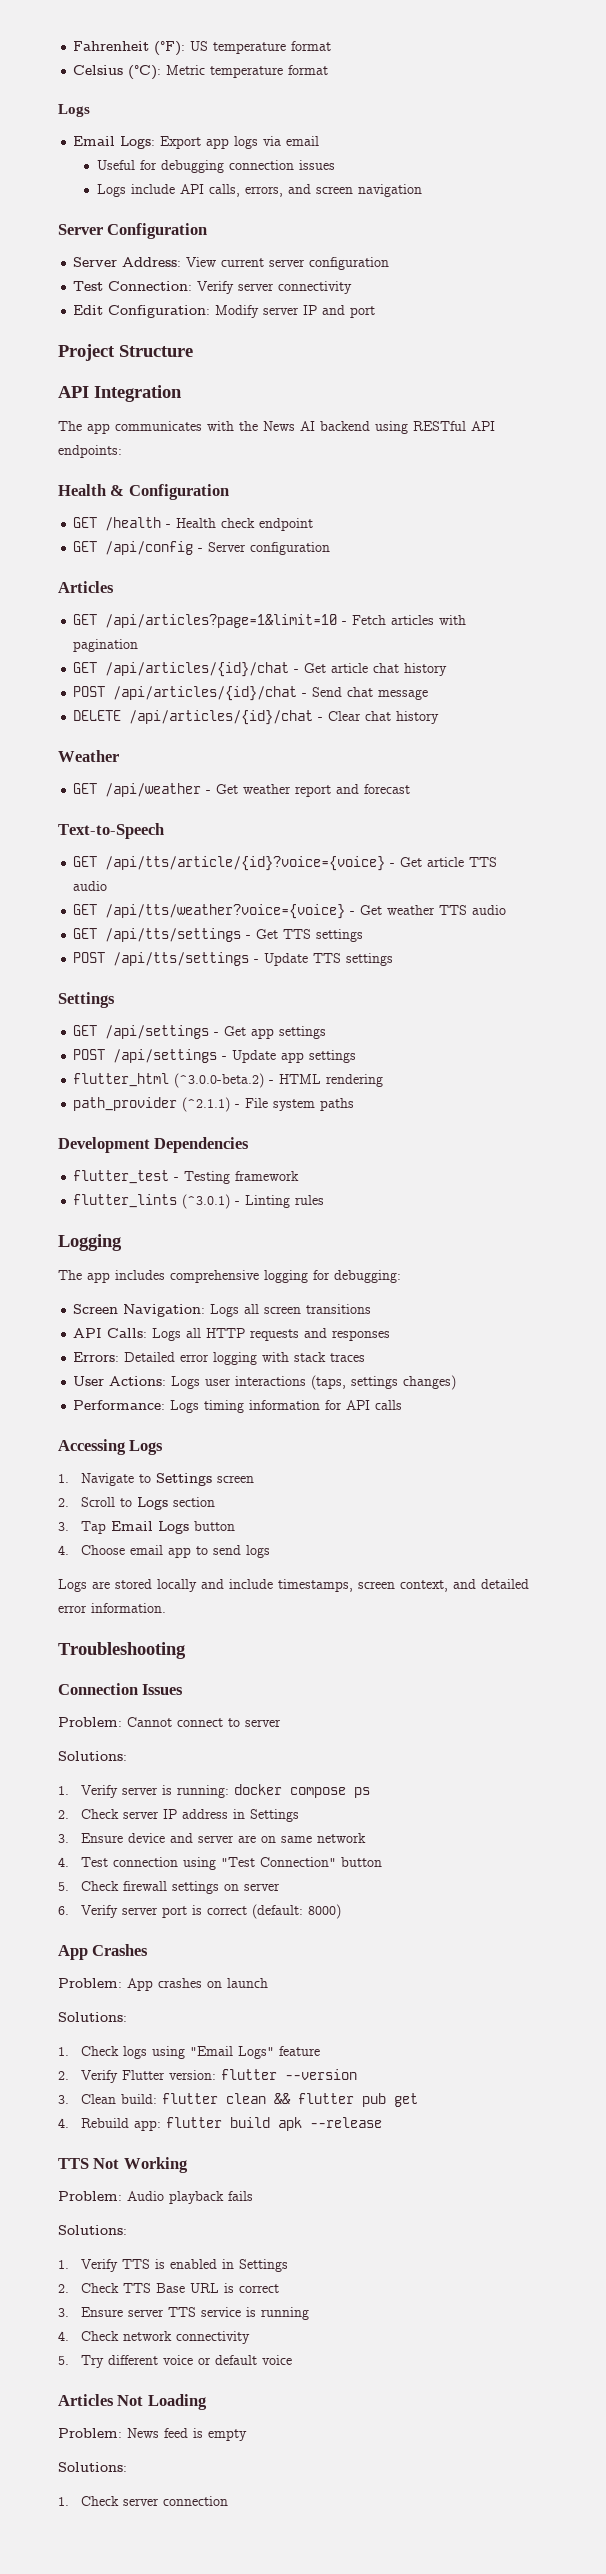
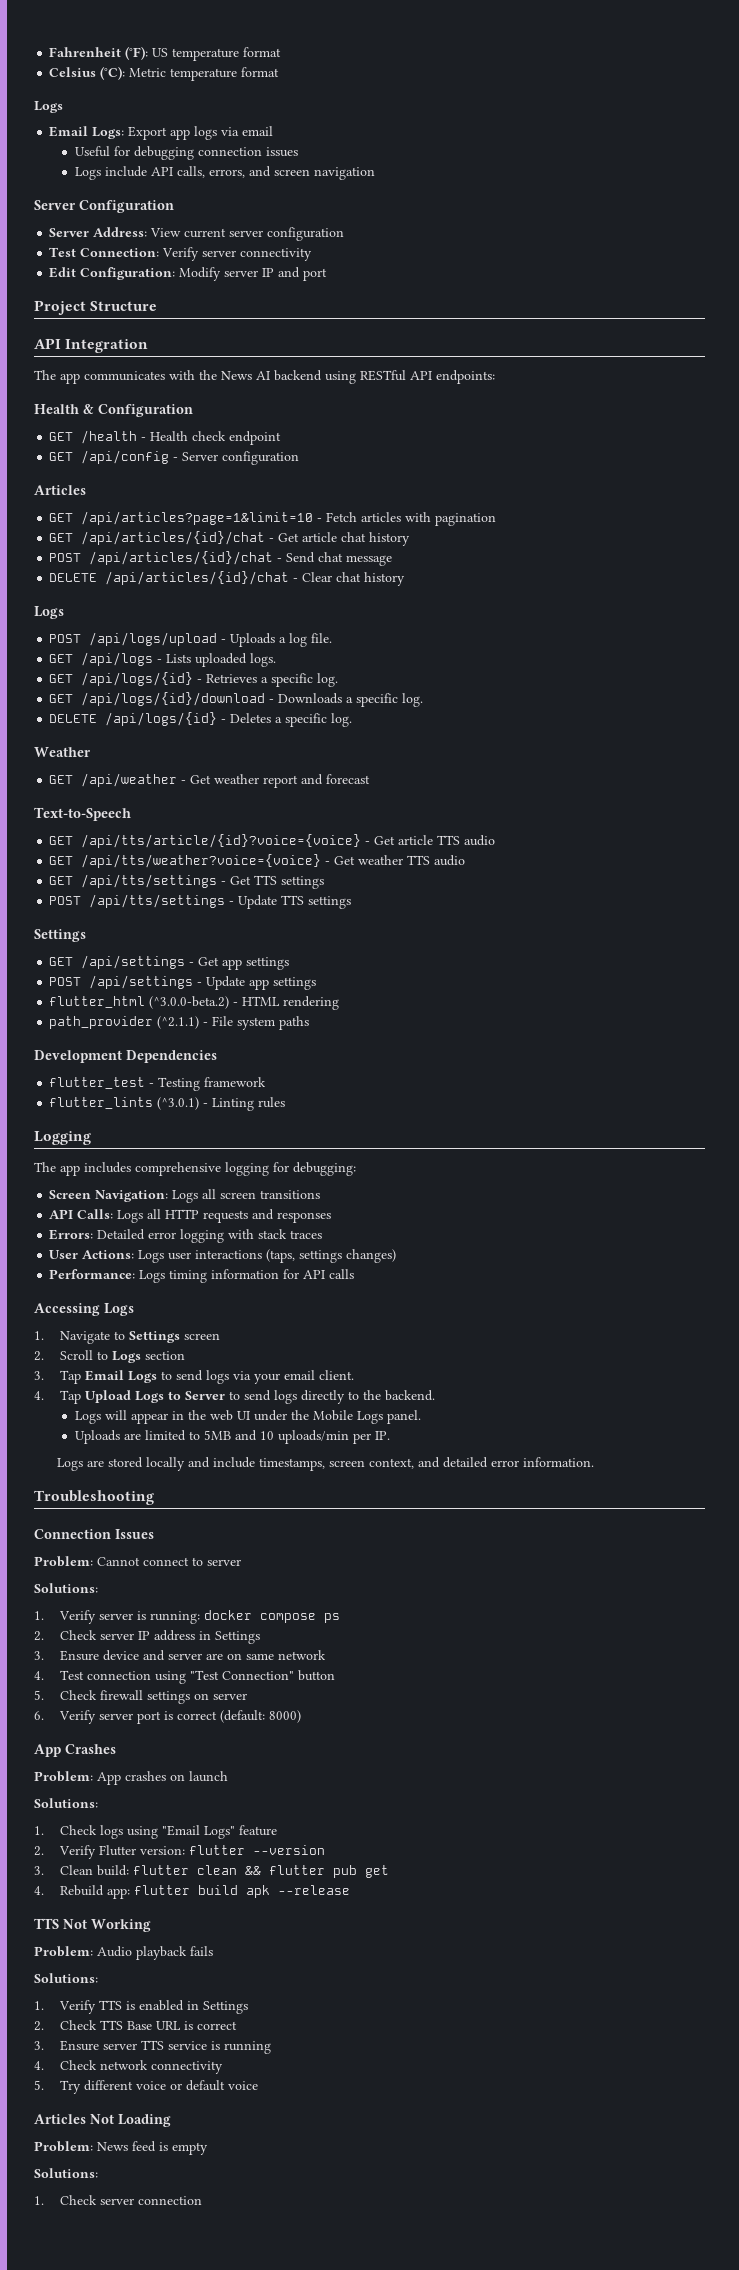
  DELETE /api/articles/{id}/chat - Clear chat history
+ Logs
+ POST /api/logs/upload - Uploads a log file.
+ GET /api/logs - Lists uploaded logs.
+ GET /api/logs/{id} - Retrieves a specific log.
+ GET /api/logs/{id}/download - Downloads a specific log.
+ DELETE /api/logs/{id} - Deletes a specific log.
- 3. Tap Email Logs button
- 4. Choose email app to send logs
+ 3. Tap Email Logs to send logs via your email client.
+ 4. Tap Upload Logs to Server to send logs directly to the backend.
+ Logs will appear in the web UI under the Mobile Logs panel.
+ Uploads are limited to 5MB and 10 uploads/min per IP.

